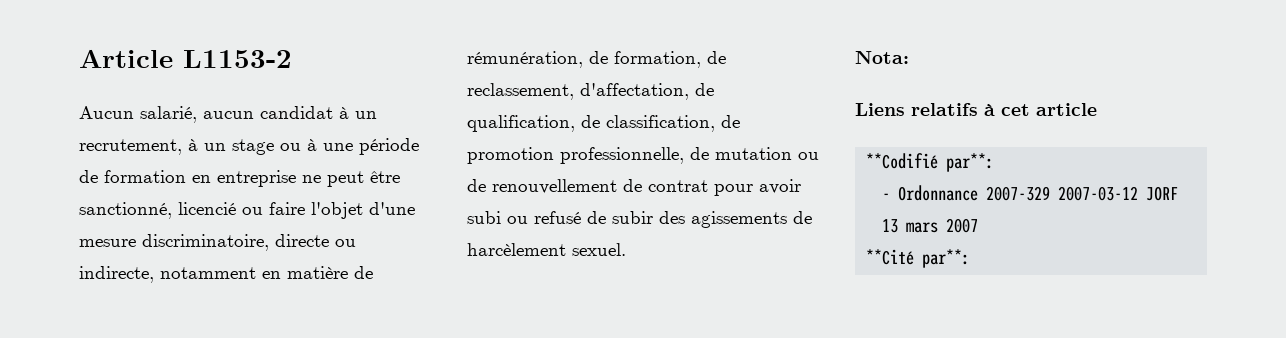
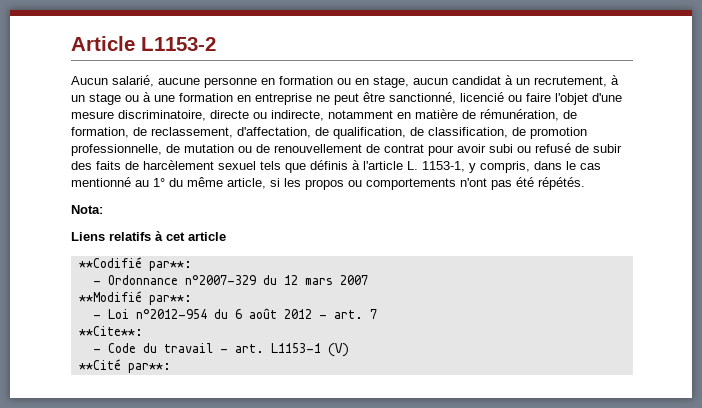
- Aucun salarié, aucun candidat à un recrutement, à un stage ou à une période de formation en entreprise ne peut être sanctionné, licencié ou faire l'objet d'une mesure discriminatoire, directe ou indirecte, notamment en matière de rémunération, de formation, de reclassement, d'affectation, de qualification, de classification, de promotion professionnelle, de mutation ou de renouvellement de contrat pour avoir subi ou refusé de subir des agissements de harcèlement sexuel.
+ Aucun salarié, aucune personne en formation ou en stage, aucun candidat à un recrutement, à un stage ou à une formation en entreprise ne peut être sanctionné, licencié ou faire l'objet d'une mesure discriminatoire, directe ou indirecte, notamment en matière de rémunération, de formation, de reclassement, d'affectation, de qualification, de classification, de promotion professionnelle, de mutation ou de renouvellement de contrat pour avoir subi ou refusé de subir des faits de harcèlement sexuel tels que définis à l'article L. 1153-1, y compris, dans le cas mentionné au 1° du même article, si les propos ou comportements n'ont pas été répétés.
- - Ordonnance 2007-329 2007-03-12 JORF 13 mars 2007
+ - Ordonnance n°2007-329 du 12 mars 2007
+ **Modifié par**:
+ - Loi n°2012-954 du 6 août 2012 - art. 7
+ **Cite**:
+ - Code du travail - art. L1153-1 (V)

